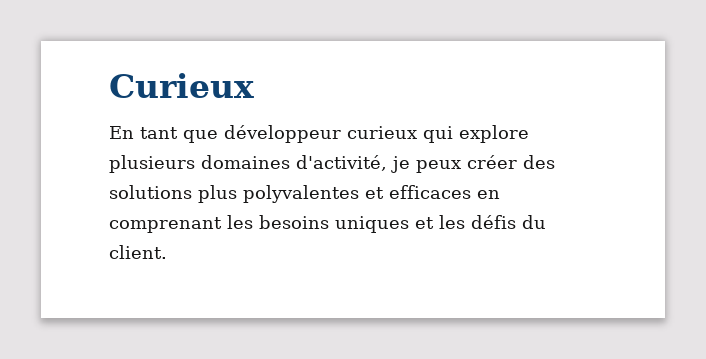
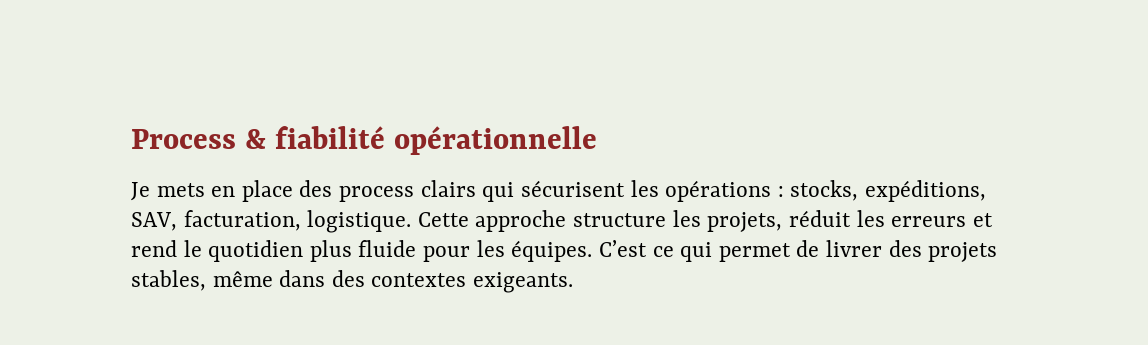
- Curieux
- En tant que développeur curieux qui explore plusieurs domaines d'activité, je peux créer des solutions plus polyvalentes et efficaces en comprenant les besoins uniques et les défis du client.
+ Process & fiabilité opérationnelle
+ Je mets en place des process clairs qui sécurisent les opérations : stocks, expéditions, SAV, facturation, logistique. Cette approche structure les projets, réduit les erreurs et rend le quotidien plus fluide pour les équipes. C’est ce qui permet de livrer des projets stables, même dans des contextes exigeants.

